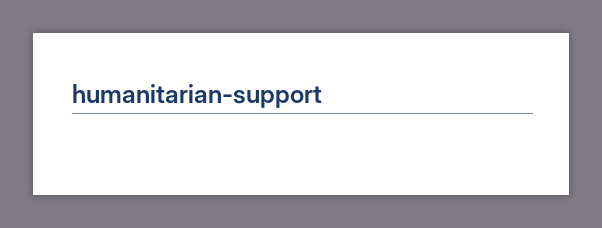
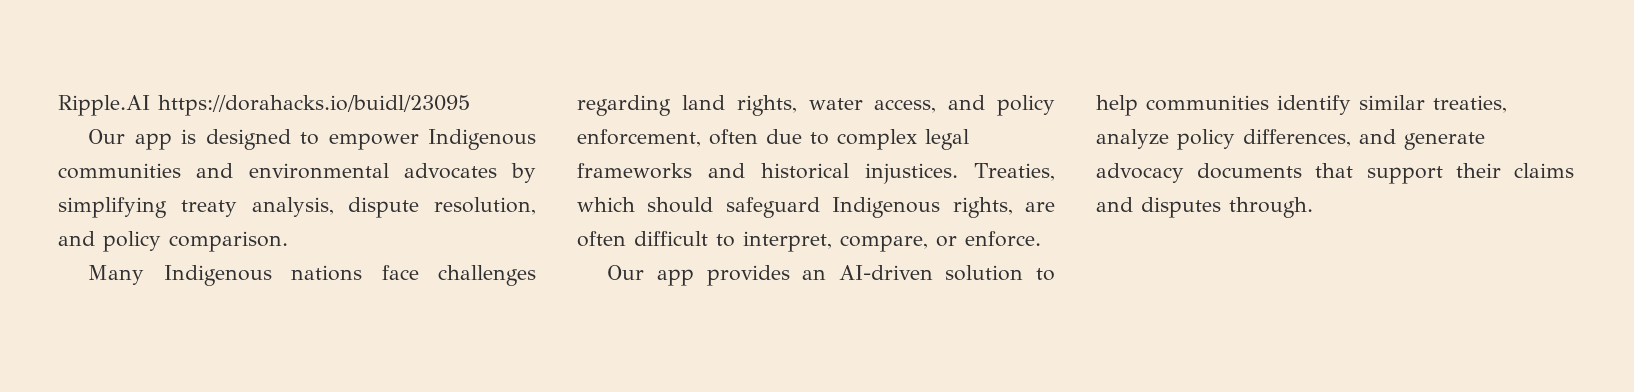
- humanitarian-support
+ Ripple.AI https://dorahacks.io/buidl/23095
+ Our app is designed to empower Indigenous communities and environmental advocates by simplifying treaty analysis, dispute resolution, and policy comparison.
+ Many Indigenous nations face challenges regarding land rights, water access, and policy enforcement, often due to complex legal frameworks and historical injustices. Treaties, which should safeguard Indigenous rights, are often difficult to interpret, compare, or enforce.
+ Our app provides an AI-driven solution to help communities identify similar treaties, analyze policy differences, and generate advocacy documents that support their claims and disputes through.

